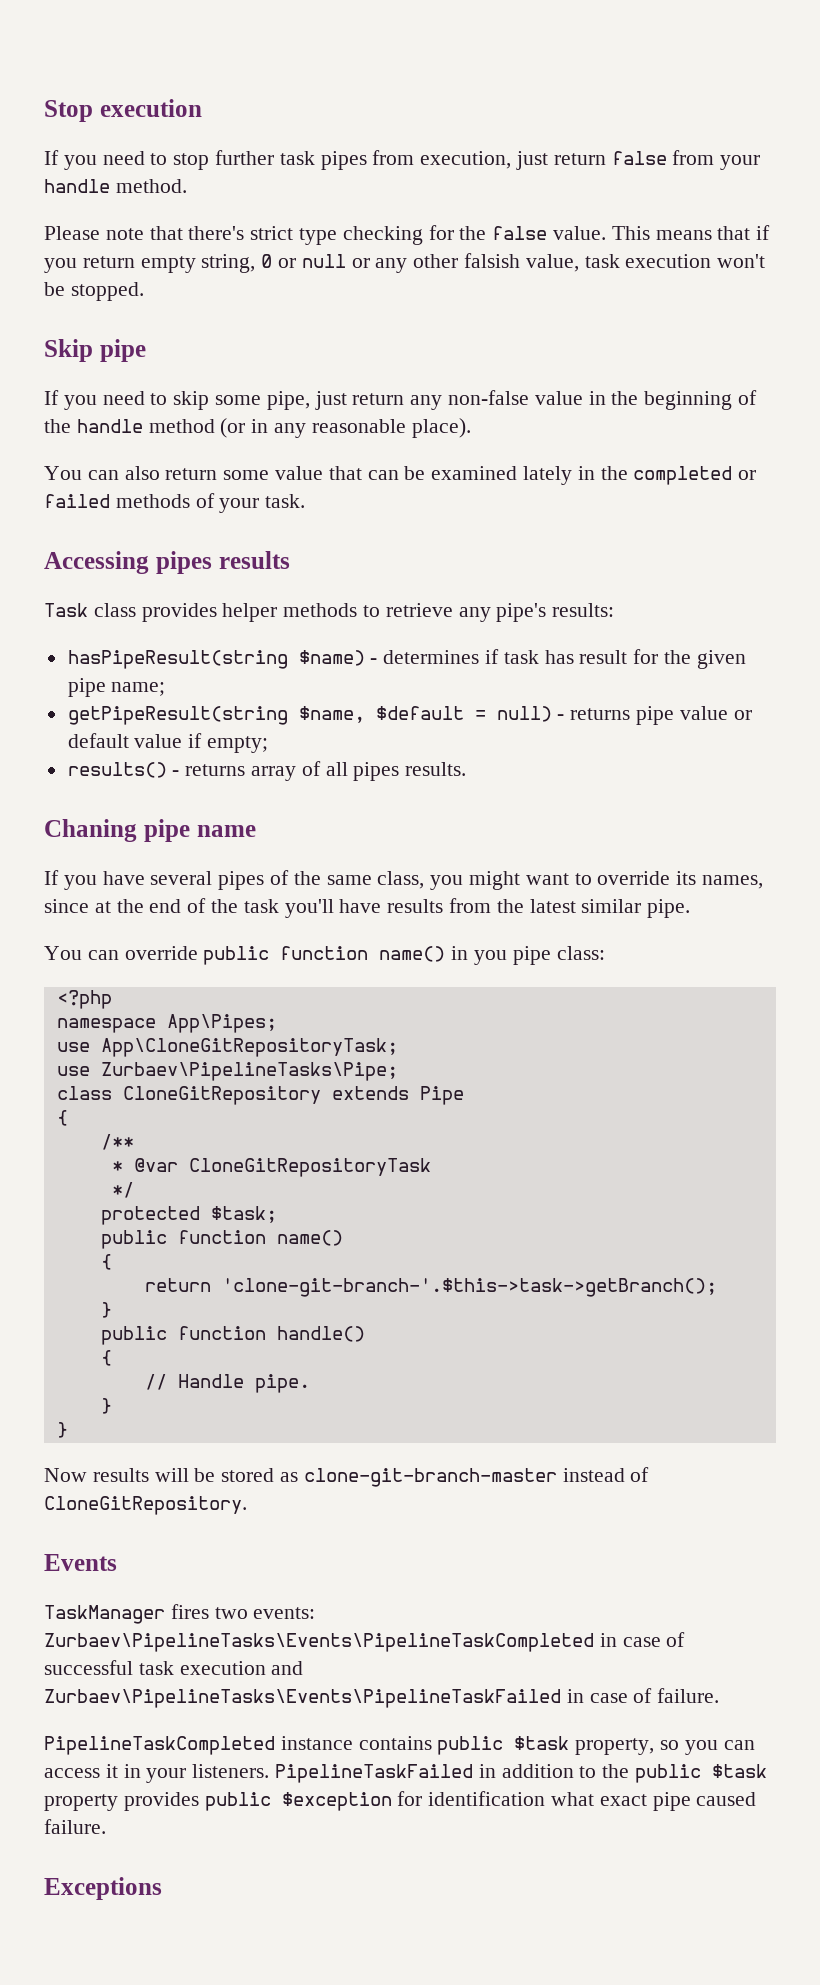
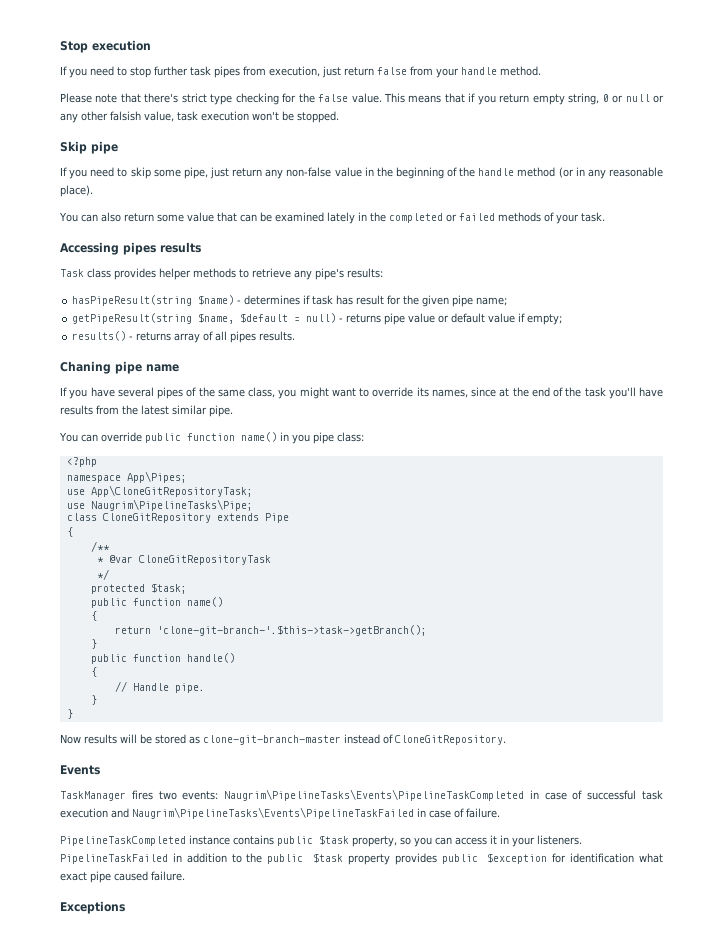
- use Zurbaev\PipelineTasks\Pipe;
+ use Naugrim\PipelineTasks\Pipe;
- TaskManager fires two events: Zurbaev\PipelineTasks\Events\PipelineTaskCompleted in case of successful task execution and Zurbaev\PipelineTasks\Events\PipelineTaskFailed in case of failure.
+ TaskManager fires two events: Naugrim\PipelineTasks\Events\PipelineTaskCompleted in case of successful task execution and Naugrim\PipelineTasks\Events\PipelineTaskFailed in case of failure.

